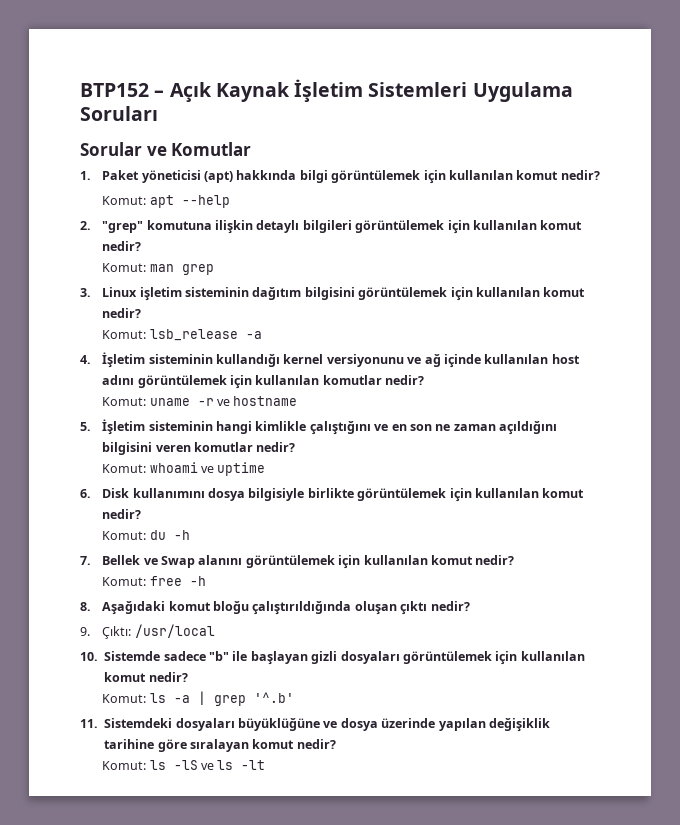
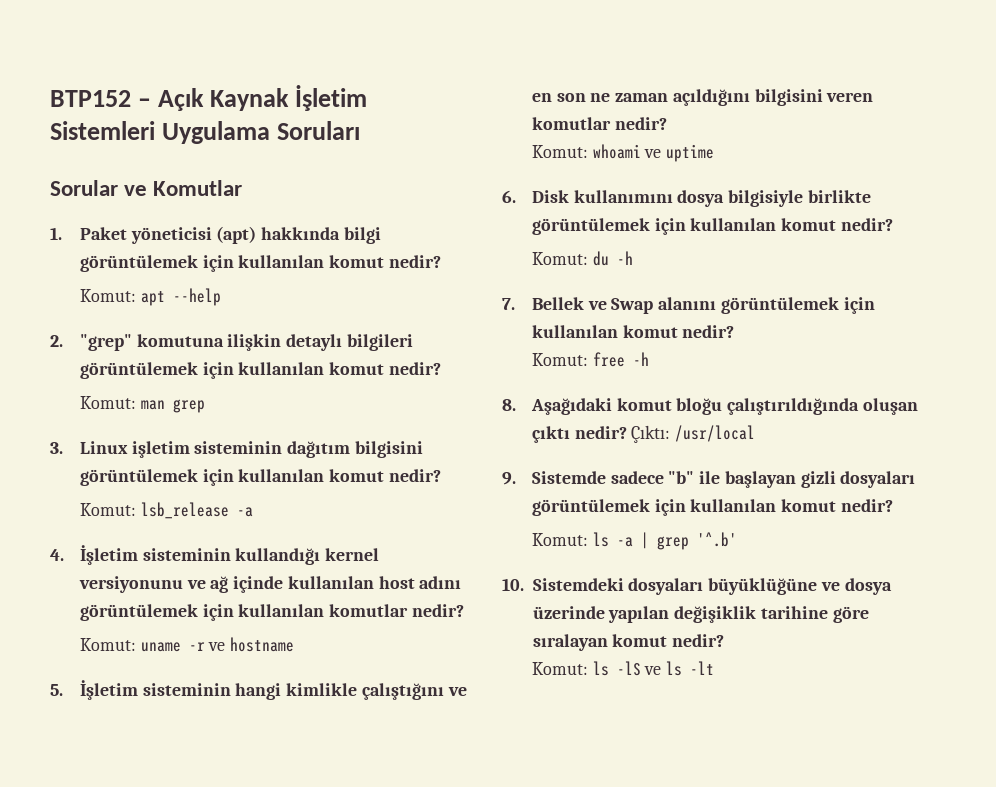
- 8. Aşağıdaki komut bloğu çalıştırıldığında oluşan çıktı nedir?
- 9. Çıktı: /usr/local
+ 8. Aşağıdaki komut bloğu çalıştırıldığında oluşan çıktı nedir? Çıktı: /usr/local
- 10. Sistemde sadece "b" ile başlayan gizli dosyaları görüntülemek için kullanılan komut nedir?
+ 9. Sistemde sadece "b" ile başlayan gizli dosyaları görüntülemek için kullanılan komut nedir?
- 11. Sistemdeki dosyaları büyüklüğüne ve dosya üzerinde yapılan değişiklik tarihine göre sıralayan komut nedir?
+ 10. Sistemdeki dosyaları büyüklüğüne ve dosya üzerinde yapılan değişiklik tarihine göre sıralayan komut nedir?

